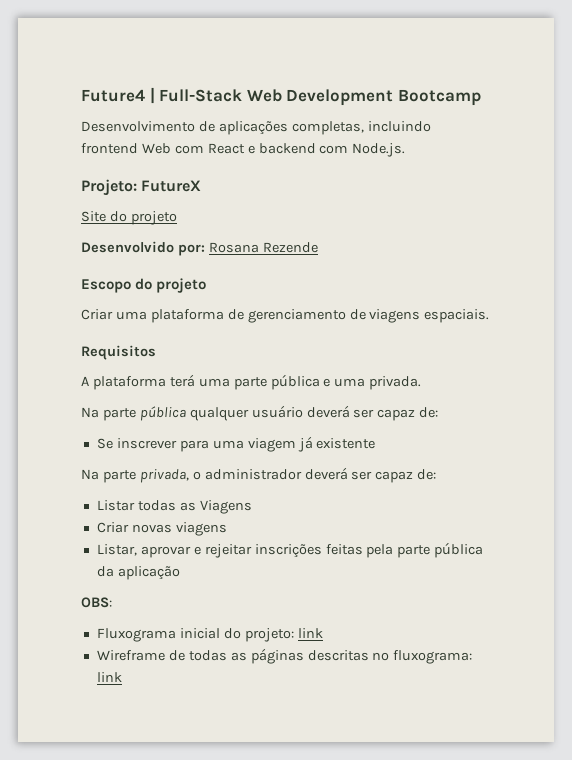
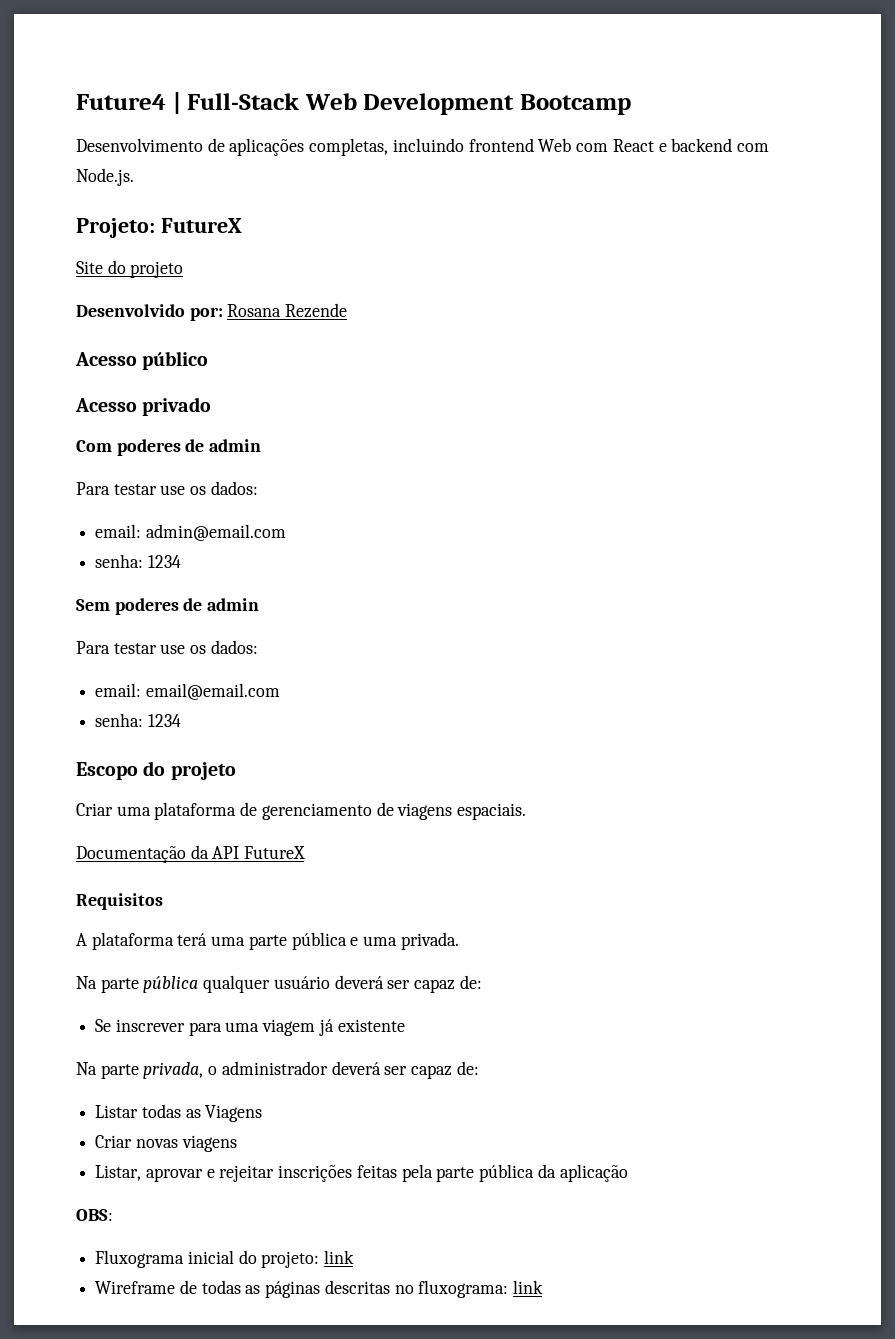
+ Acesso público
+ Acesso privado
+ Com poderes de admin
+ Para testar use os dados:
+ email: admin@email.com
+ senha: 1234
+ Sem poderes de admin
+ Para testar use os dados:
+ email: email@email.com
+ senha: 1234
+ Documentação da API FutureX

